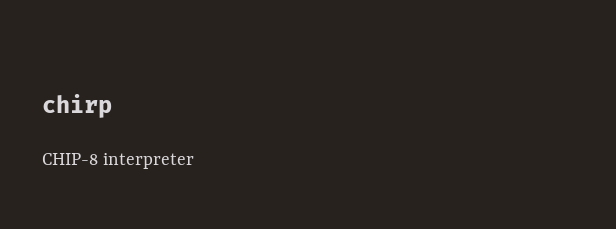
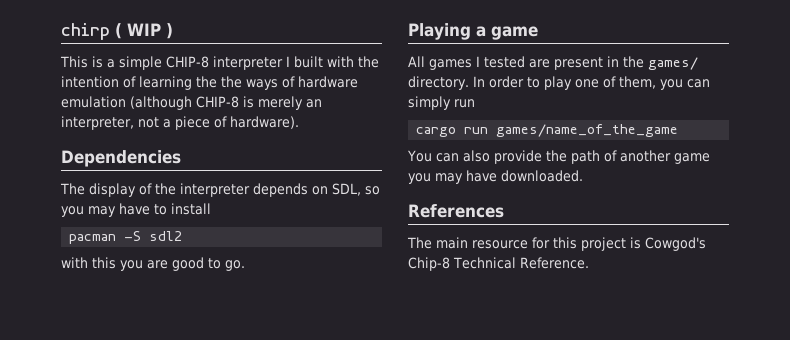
- chirp
- CHIP-8 interpreter
+ chirp ( WIP )
+ This is a simple CHIP-8 interpreter I built with the intention of learning the the ways of hardware emulation (although CHIP-8 is merely an interpreter, not a piece of hardware).
+ Dependencies
+ The display of the interpreter depends on SDL, so you may have to install
+ pacman -S sdl2
+ with this you are good to go.
+ Playing a game
+ All games I tested are present in the games/ directory. In order to play one of them, you can simply run
+ cargo run games/name_of_the_game
+ You can also provide the path of another game you may have downloaded.
+ References
+ The main resource for this project is Cowgod's Chip-8 Technical Reference.

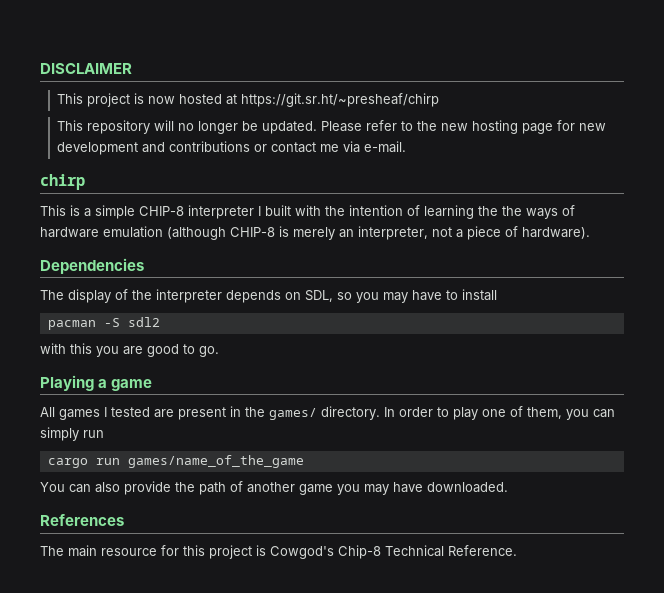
- chirp ( WIP )
+ DISCLAIMER
+ This project is now hosted at https://git.sr.ht/~presheaf/chirp
+ This repository will no longer be updated. Please refer to the new hosting page for new development and contributions or contact me via e-mail.
+ chirp

